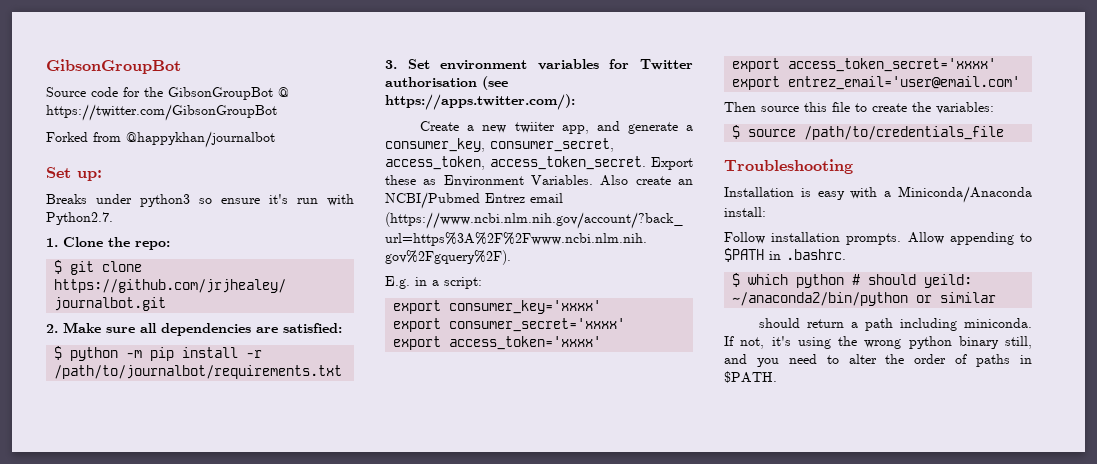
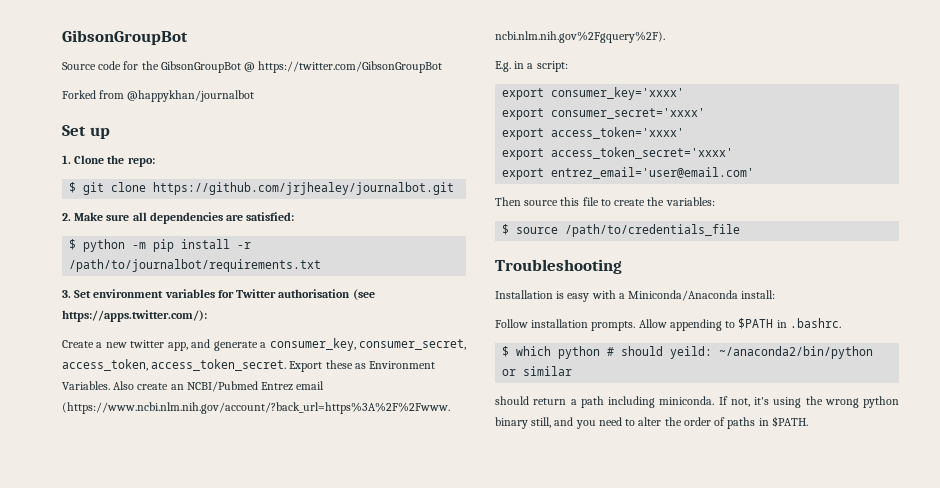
- Set up:
- Breaks under python3 so ensure it's run with Python2.7.
+ Set up
- Create a new twiiter app, and generate a consumer_key, consumer_secret, access_token, access_token_secret.
+ Create a new twitter app, and generate a consumer_key, consumer_secret, access_token, access_token_secret.

